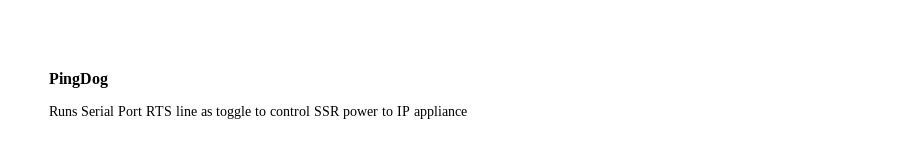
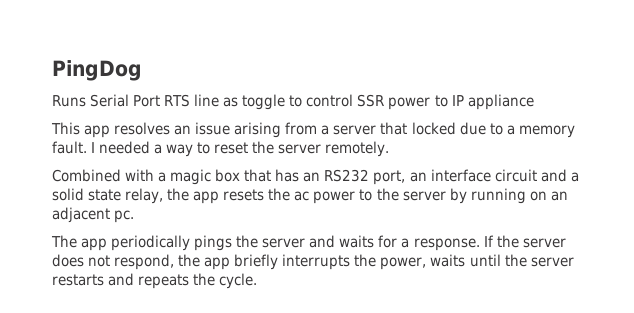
+ This app resolves an issue arising from a server that locked due to a memory fault. I needed a way to reset the server remotely.
+ Combined with a magic box that has an RS232 port, an interface circuit and a solid state relay, the app resets the ac power to the server by running on an adjacent pc.
+ The app periodically pings the server and waits for a response. If the server does not respond, the app briefly interrupts the power, waits until the server restarts and repeats the cycle.

